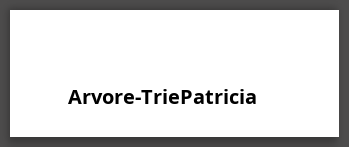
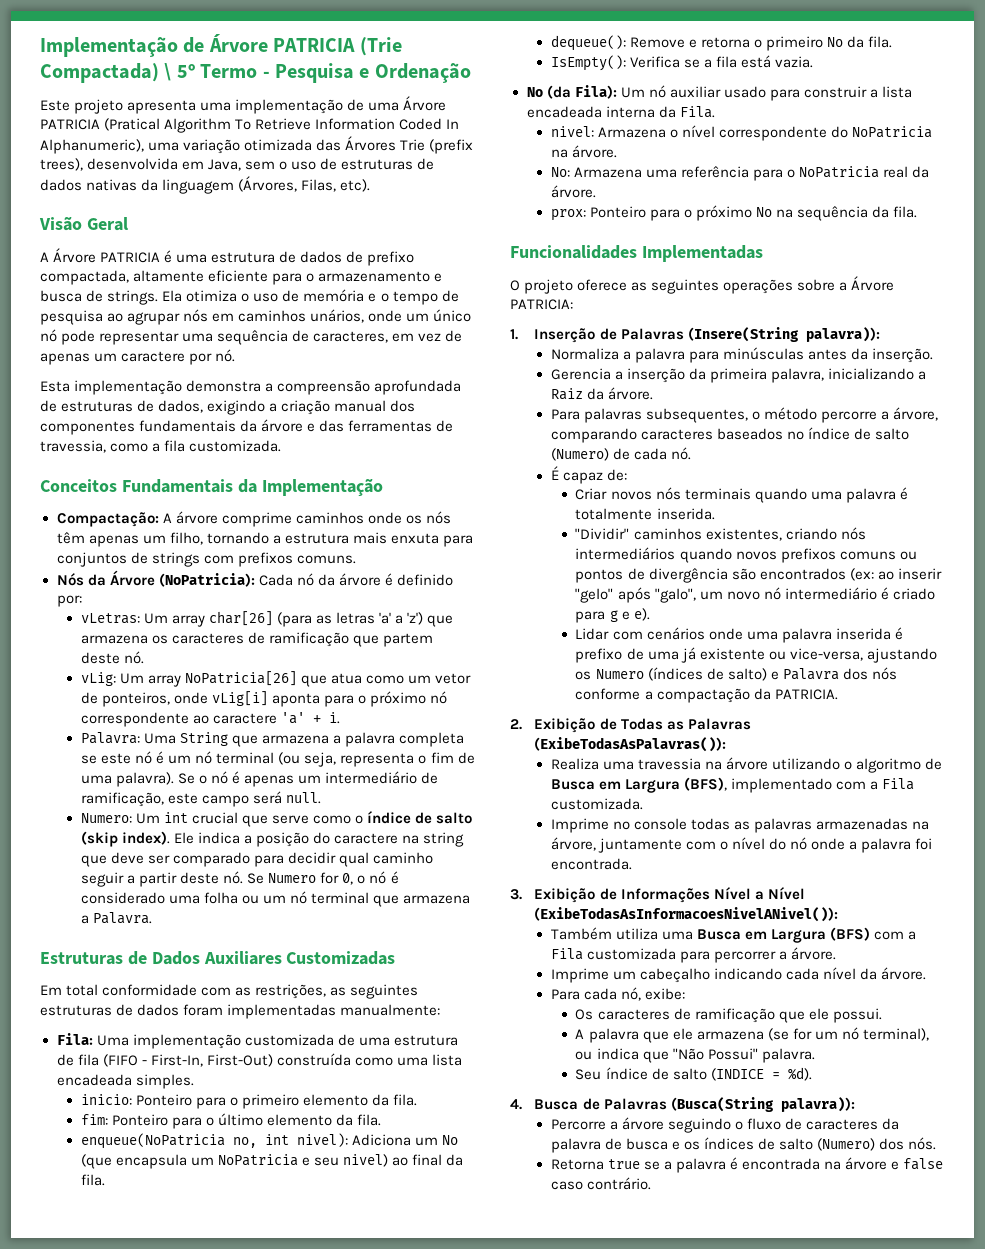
- Arvore-TriePatricia
+ Implementação de Árvore PATRICIA (Trie Compactada) \ 5º Termo - Pesquisa e Ordenação
+ Este projeto apresenta uma implementação de uma Árvore PATRICIA (Pratical Algorithm To Retrieve Information Coded In Alphanumeric), uma variação otimizada das Árvores Trie (prefix trees), desenvolvida em Java, sem o uso de estruturas de dados nativas da linguagem (Árvores, Filas, etc).
+ Visão Geral
+ A Árvore PATRICIA é uma estrutura de dados de prefixo compactada, altamente eficiente para o armazenamento e busca de strings. Ela otimiza o uso de memória e o tempo de pesquisa ao agrupar nós em caminhos unários, onde um único nó pode representar uma sequência de caracteres, em vez de apenas um caractere por nó.
+ Esta implementação demonstra a compreensão aprofundada de estruturas de dados, exigindo a criação manual dos componentes fundamentais da árvore e das ferramentas de travessia, como a fila customizada.
+ Conceitos Fundamentais da Implementação
+ Compactação: A árvore comprime caminhos onde os nós têm apenas um filho, tornando a estrutura mais enxuta para conjuntos de strings com prefixos comuns.
+ Nós da Árvore (NoPatricia): Cada nó da árvore é definido por:
+ vLetras: Um array char[26] (para as letras 'a' a 'z') que armazena os caracteres de ramificação que partem deste nó.
+ vLig: Um array NoPatricia[26] que atua como um vetor de ponteiros, onde vLig[i] aponta para o próximo nó correspondente ao caractere 'a' + i.
+ Palavra: Uma String que armazena a palavra completa se este nó é um nó terminal (ou seja, representa o fim de uma palavra). Se o nó é apenas um intermediário de ramificação, este campo será null.
+ Numero: Um int crucial que serve como o índice de salto (skip index). Ele indica a posição do caractere na string que deve ser comparado para decidir qual caminho seguir a partir deste nó. Se Numero for 0, o nó é considerado uma folha ou um nó terminal que armazena a Palavra.
+ Estruturas de Dados Auxiliares Customizadas
+ Em total conformidade com as restrições, as seguintes estruturas de dados foram implementadas manualmente:
+ Fila: Uma implementação customizada de uma estrutura de fila (FIFO - First-In, First-Out) construída como uma lista encadeada simples.
+ inicio: Ponteiro para o primeiro elemento da fila.
+ fim: Ponteiro para o último elemento da fila.
+ enqueue(NoPatricia no, int nivel): Adiciona um No (que encapsula um NoPatricia e seu nivel) ao final da fila.
+ dequeue(): Remove e retorna o primeiro No da fila.
+ IsEmpty(): Verifica se a fila está vazia.
+ No (da Fila): Um nó auxiliar usado para construir a lista encadeada interna da Fila.
+ nivel: Armazena o nível correspondente do NoPatricia na árvore.
+ No: Armazena uma referência para o NoPatricia real da árvore.
+ prox: Ponteiro para o próximo No na sequência da fila.
+ Funcionalidades Implementadas
+ O projeto oferece as seguintes operações sobre a Árvore PATRICIA:
+ 1. Inserção de Palavras (Insere(String palavra)):
+ Normaliza a palavra para minúsculas antes da inserção.
+ Gerencia a inserção da primeira palavra, inicializando a Raiz da árvore.
+ Para palavras subsequentes, o método percorre a árvore, comparando caracteres baseados no índice de salto (Numero) de cada nó.
+ É capaz de:
+ Criar novos nós terminais quando uma palavra é totalmente inserida.
+ "Dividir" caminhos existentes, criando nós intermediários quando novos prefixos comuns ou pontos de divergência são encontrados (ex: ao inserir "gelo" após "galo", um novo nó intermediário é criado para g e e).
+ Lidar com cenários onde uma palavra inserida é prefixo de uma já existente ou vice-versa, ajustando os Numero (índices de salto) e Palavra dos nós conforme a compactação da PATRICIA.
+ 2. Exibição de Todas as Palavras (ExibeTodasAsPalavras()):
+ Realiza uma travessia na árvore utilizando o algoritmo de Busca em Largura (BFS), implementado com a Fila customizada.
+ Imprime no console todas as palavras armazenadas na árvore, juntamente com o nível do nó onde a palavra foi encontrada.
+ 3. Exibição de Informações Nível a Nível (ExibeTodasAsInformacoesNivelANivel()):
+ Também utiliza uma Busca em Largura (BFS) com a Fila customizada para percorrer a árvore.
+ Imprime um cabeçalho indicando cada nível da árvore.
+ Para cada nó, exibe:
+ Os caracteres de ramificação que ele possui.
+ A palavra que ele armazena (se for um nó terminal), ou indica que "Não Possui" palavra.
+ Seu índice de salto (INDICE = %d).
+ 4. Busca de Palavras (Busca(String palavra)):
+ Percorre a árvore seguindo o fluxo de caracteres da palavra de busca e os índices de salto (Numero) dos nós.
+ Retorna true se a palavra é encontrada na árvore e false caso contrário.

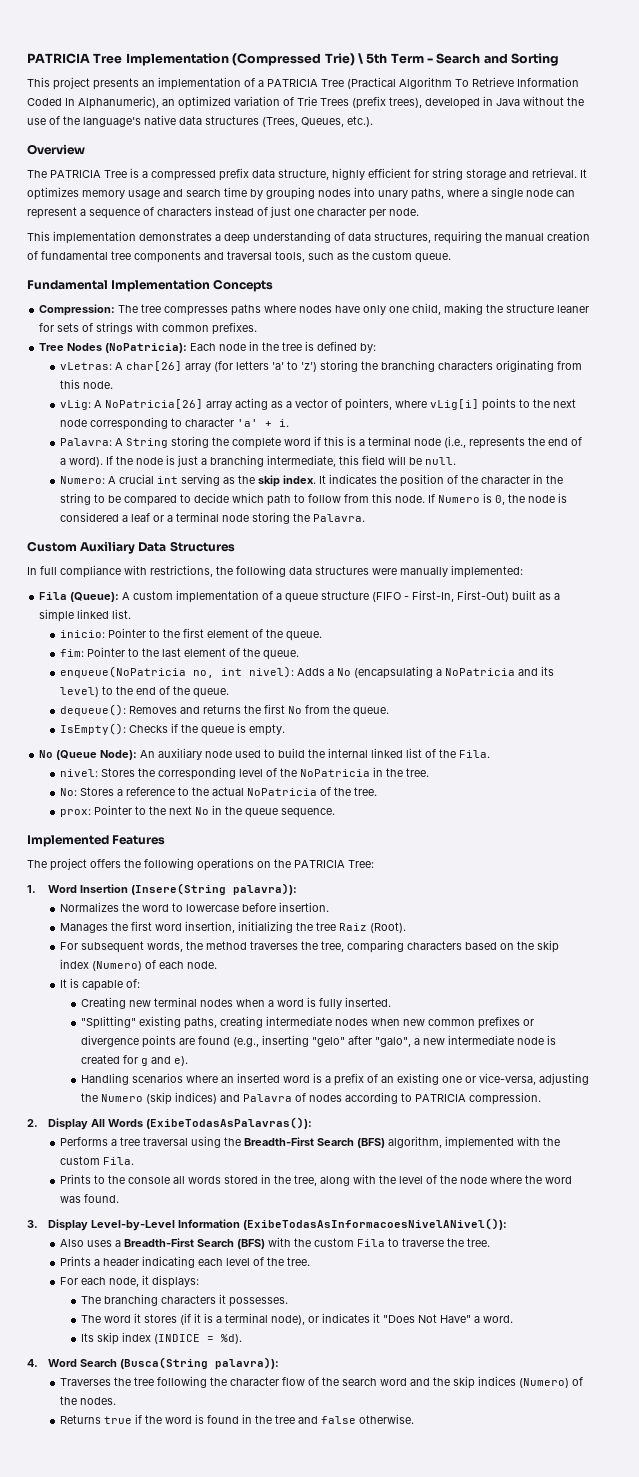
- Implementação de Árvore PATRICIA (Trie Compactada) \ 5º Termo - Pesquisa e Ordenação
- Este projeto apresenta uma implementação de uma Árvore PATRICIA (Pratical Algorithm To Retrieve Information Coded In Alphanumeric), uma variação otimizada das Árvores Trie (prefix trees), desenvolvida em Java, sem o uso de estruturas de dados nativas da linguagem (Árvores, Filas, etc).
- Visão Geral
- A Árvore PATRICIA é uma estrutura de dados de prefixo compactada, altamente eficiente para o armazenamento e busca de strings. Ela otimiza o uso de memória e o tempo de pesquisa ao agrupar nós em caminhos unários, onde um único nó pode representar uma sequência de caracteres, em vez de apenas um caractere por nó.
- Esta implementação demonstra a compreensão aprofundada de estruturas de dados, exigindo a criação manual dos componentes fundamentais da árvore e das ferramentas de travessia, como a fila customizada.
- Conceitos Fundamentais da Implementação
- Compactação: A árvore comprime caminhos onde os nós têm apenas um filho, tornando a estrutura mais enxuta para conjuntos de strings com prefixos comuns.
- Nós da Árvore (NoPatricia): Cada nó da árvore é definido por:
- vLetras: Um array char[26] (para as letras 'a' a 'z') que armazena os caracteres de ramificação que partem deste nó.
- vLig: Um array NoPatricia[26] que atua como um vetor de ponteiros, onde vLig[i] aponta para o próximo nó correspondente ao caractere 'a' + i.
- Palavra: Uma String que armazena a palavra completa se este nó é um nó terminal (ou seja, representa o fim de uma palavra). Se o nó é apenas um intermediário de ramificação, este campo será null.
- Numero: Um int crucial que serve como o índice de salto (skip index). Ele indica a posição do caractere na string que deve ser comparado para decidir qual caminho seguir a partir deste nó. Se Numero for 0, o nó é considerado uma folha ou um nó terminal que armazena a Palavra.
- Estruturas de Dados Auxiliares Customizadas
- Em total conformidade com as restrições, as seguintes estruturas de dados foram implementadas manualmente:
- Fila: Uma implementação customizada de uma estrutura de fila (FIFO - First-In, First-Out) construída como uma lista encadeada simples.
- inicio: Ponteiro para o primeiro elemento da fila.
- fim: Ponteiro para o último elemento da fila.
- enqueue(NoPatricia no, int nivel): Adiciona um No (que encapsula um NoPatricia e seu nivel) ao final da fila.
- dequeue(): Remove e retorna o primeiro No da fila.
- IsEmpty(): Verifica se a fila está vazia.
- No (da Fila): Um nó auxiliar usado para construir a lista encadeada interna da Fila.
- nivel: Armazena o nível correspondente do NoPatricia na árvore.
- No: Armazena uma referência para o NoPatricia real da árvore.
- prox: Ponteiro para o próximo No na sequência da fila.
- Funcionalidades Implementadas
- O projeto oferece as seguintes operações sobre a Árvore PATRICIA:
- 1. Inserção de Palavras (Insere(String palavra)):
- Normaliza a palavra para minúsculas antes da inserção.
- Gerencia a inserção da primeira palavra, inicializando a Raiz da árvore.
- Para palavras subsequentes, o método percorre a árvore, comparando caracteres baseados no índice de salto (Numero) de cada nó.
- É capaz de:
- Criar novos nós terminais quando uma palavra é totalmente inserida.
- "Dividir" caminhos existentes, criando nós intermediários quando novos prefixos comuns ou pontos de divergência são encontrados (ex: ao inserir "gelo" após "galo", um novo nó intermediário é criado para g e e).
- Lidar com cenários onde uma palavra inserida é prefixo de uma já existente ou vice-versa, ajustando os Numero (índices de salto) e Palavra dos nós conforme a compactação da PATRICIA.
- 2. Exibição de Todas as Palavras (ExibeTodasAsPalavras()):
- Realiza uma travessia na árvore utilizando o algoritmo de Busca em Largura (BFS), implementado com a Fila customizada.
- Imprime no console todas as palavras armazenadas na árvore, juntamente com o nível do nó onde a palavra foi encontrada.
- 3. Exibição de Informações Nível a Nível (ExibeTodasAsInformacoesNivelANivel()):
- Também utiliza uma Busca em Largura (BFS) com a Fila customizada para percorrer a árvore.
- Imprime um cabeçalho indicando cada nível da árvore.
- Para cada nó, exibe:
- Os caracteres de ramificação que ele possui.
- A palavra que ele armazena (se for um nó terminal), ou indica que "Não Possui" palavra.
- Seu índice de salto (INDICE = %d).
+ PATRICIA Tree Implementation (Compressed Trie) \ 5th Term - Search and Sorting
+ This project presents an implementation of a PATRICIA Tree (Practical Algorithm To Retrieve Information Coded In Alphanumeric), an optimized variation of Trie Trees (prefix trees), developed in Java without the use of the language's native data structures (Trees, Queues, etc.).
+ Overview
+ The PATRICIA Tree is a compressed prefix data structure, highly efficient for string storage and retrieval. It optimizes memory usage and search time by grouping nodes into unary paths, where a single node can represent a sequence of characters instead of just one character per node.
+ This implementation demonstrates a deep understanding of data structures, requiring the manual creation of fundamental tree components and traversal tools, such as the custom queue.
+ Fundamental Implementation Concepts
+ Compression: The tree compresses paths where nodes have only one child, making the structure leaner for sets of strings with common prefixes.
+ Tree Nodes (NoPatricia): Each node in the tree is defined by:
+ vLetras: A char[26] array (for letters 'a' to 'z') storing the branching characters originating from this node.
+ vLig: A NoPatricia[26] array acting as a vector of pointers, where vLig[i] points to the next node corresponding to character 'a' + i.
+ Palavra: A String storing the complete word if this is a terminal node (i.e., represents the end of a word). If the node is just a branching intermediate, this field will be null.
+ Numero: A crucial int serving as the skip index. It indicates the position of the character in the string to be compared to decide which path to follow from this node. If Numero is 0, the node is considered a leaf or a terminal node storing the Palavra.
+ Custom Auxiliary Data Structures
+ In full compliance with restrictions, the following data structures were manually implemented:
+ Fila (Queue): A custom implementation of a queue structure (FIFO - First-In, First-Out) built as a simple linked list.
+ inicio: Pointer to the first element of the queue.
+ fim: Pointer to the last element of the queue.
+ enqueue(NoPatricia no, int nivel): Adds a No (encapsulating a NoPatricia and its level) to the end of the queue.
+ dequeue(): Removes and returns the first No from the queue.
+ IsEmpty(): Checks if the queue is empty.
+ No (Queue Node): An auxiliary node used to build the internal linked list of the Fila.
+ nivel: Stores the corresponding level of the NoPatricia in the tree.
+ No: Stores a reference to the actual NoPatricia of the tree.
+ prox: Pointer to the next No in the queue sequence.
+ Implemented Features
+ The project offers the following operations on the PATRICIA Tree:
+ 1. Word Insertion (Insere(String palavra)):
+ Normalizes the word to lowercase before insertion.
+ Manages the first word insertion, initializing the tree Raiz (Root).
+ For subsequent words, the method traverses the tree, comparing characters based on the skip index (Numero) of each node.
+ It is capable of:
+ Creating new terminal nodes when a word is fully inserted.
+ "Splitting" existing paths, creating intermediate nodes when new common prefixes or divergence points are found (e.g., inserting "gelo" after "galo", a new intermediate node is created for g and e).
+ Handling scenarios where an inserted word is a prefix of an existing one or vice-versa, adjusting the Numero (skip indices) and Palavra of nodes according to PATRICIA compression.
+ 2. Display All Words (ExibeTodasAsPalavras()):
+ Performs a tree traversal using the Breadth-First Search (BFS) algorithm, implemented with the custom Fila.
+ Prints to the console all words stored in the tree, along with the level of the node where the word was found.
+ 3. Display Level-by-Level Information (ExibeTodasAsInformacoesNivelANivel()):
+ Also uses a Breadth-First Search (BFS) with the custom Fila to traverse the tree.
+ Prints a header indicating each level of the tree.
+ For each node, it displays:
+ The branching characters it possesses.
+ The word it stores (if it is a terminal node), or indicates it "Does Not Have" a word.
+ Its skip index (INDICE = %d).
- 4. Busca de Palavras (Busca(String palavra)):
+ 4. Word Search (Busca(String palavra)):
- Percorre a árvore seguindo o fluxo de caracteres da palavra de busca e os índices de salto (Numero) dos nós.
- Retorna true se a palavra é encontrada na árvore e false caso contrário.
+ Traverses the tree following the character flow of the search word and the skip indices (Numero) of the nodes.
+ Returns true if the word is found in the tree and false otherwise.

